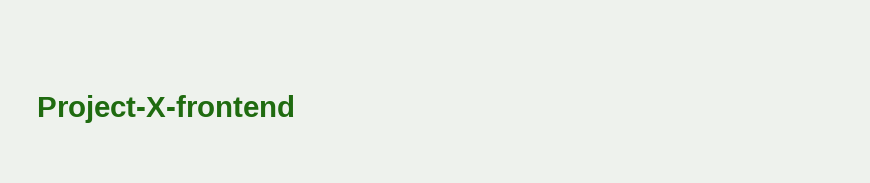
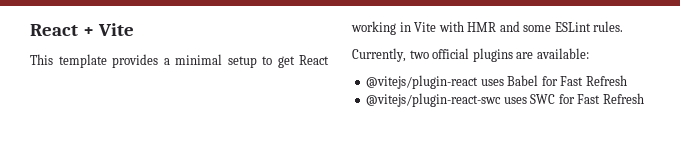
- Project-X-frontend
+ React + Vite
+ This template provides a minimal setup to get React working in Vite with HMR and some ESLint rules.
+ Currently, two official plugins are available:
+ @vitejs/plugin-react uses Babel for Fast Refresh
+ @vitejs/plugin-react-swc uses SWC for Fast Refresh

